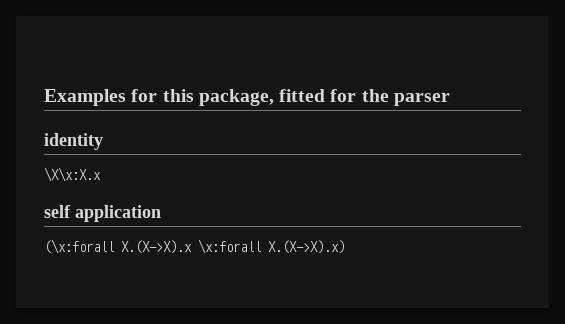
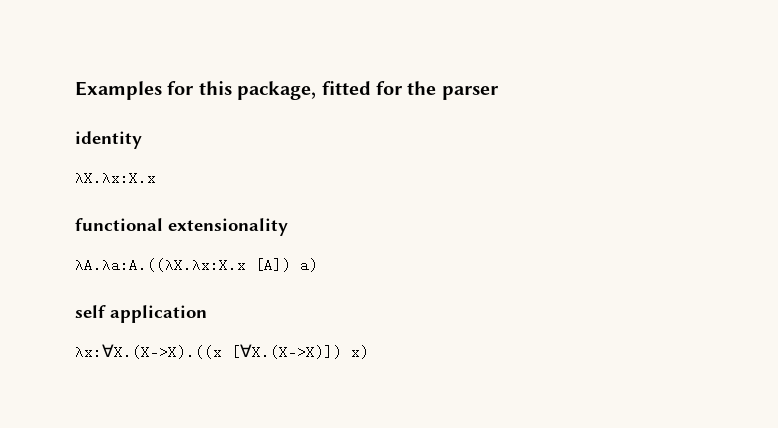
- \X\x:X.x
+ λX.λx:X.x
+ functional extensionality
+ λA.λa:A.((λX.λx:X.x [A]) a)
  self application
- (\x:forall X.(X->X).x \x:forall X.(X->X).x)
+ λx:∀X.(X->X).((x [∀X.(X->X)]) x)

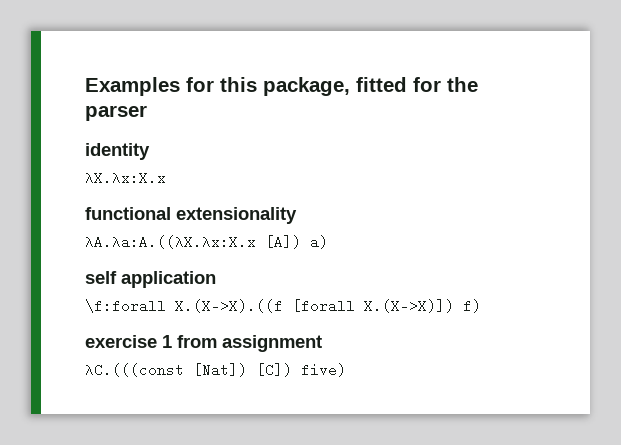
- λx:∀X.(X->X).((x [∀X.(X->X)]) x)
+ \f:forall X.(X->X).((f [forall X.(X->X)]) f)
+ exercise 1 from assignment
+ λC.(((const [Nat]) [C]) five)

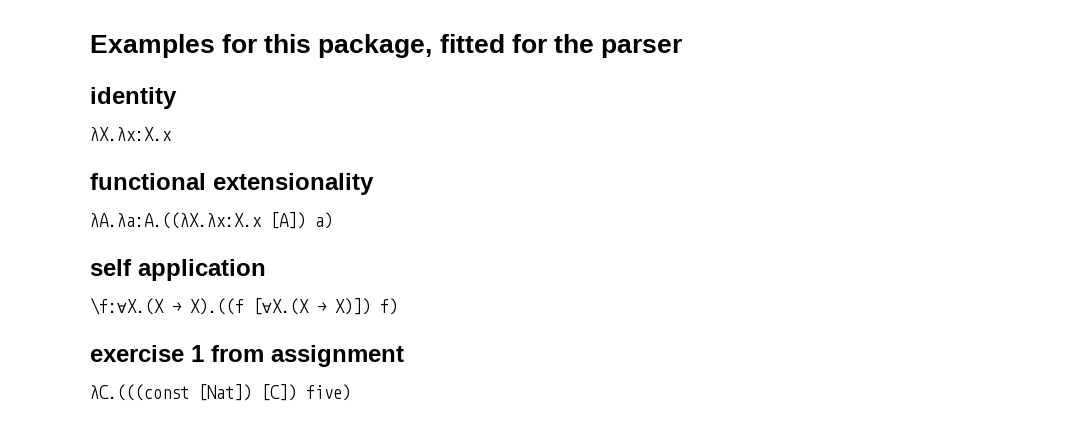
- \f:forall X.(X->X).((f [forall X.(X->X)]) f)
+ \f:∀X.(X → X).((f [∀X.(X → X)]) f)

